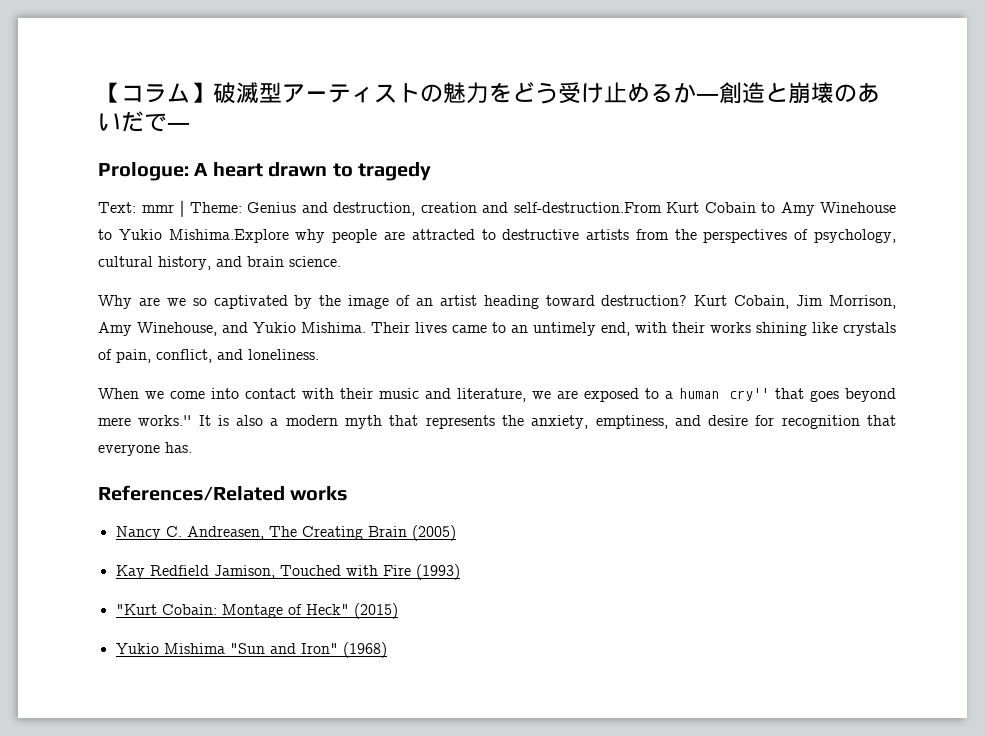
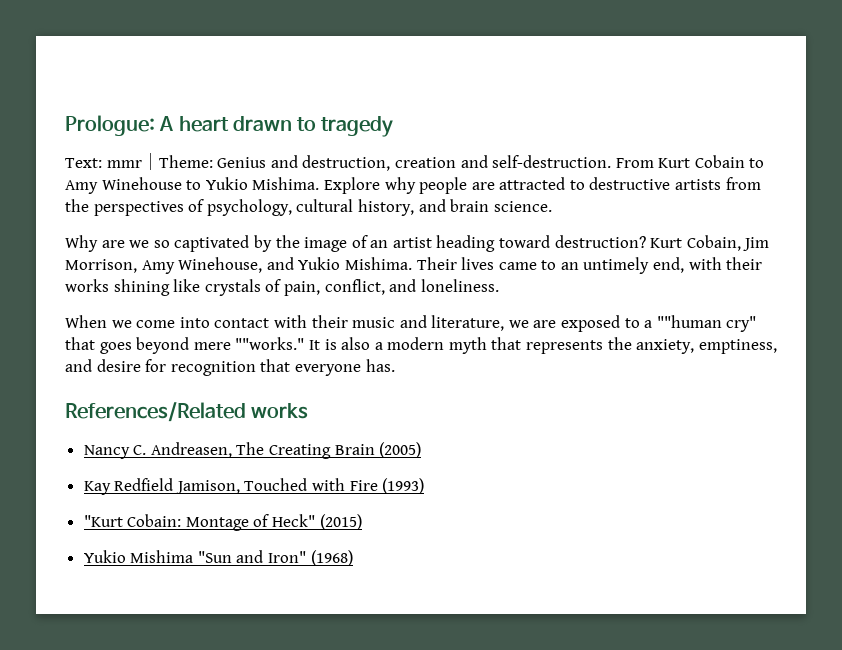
- 【コラム】破滅型アーティストの魅力をどう受け止めるか―創造と崩壊のあいだで―
- Text: mmr｜Theme: Genius and destruction, creation and self-destruction.From Kurt Cobain to Amy Winehouse to Yukio Mishima.Explore why people are attracted to destructive artists from the perspectives of psychology, cultural history, and brain science.
+ Text: mmr｜Theme: Genius and destruction, creation and self-destruction. From Kurt Cobain to Amy Winehouse to Yukio Mishima. Explore why people are attracted to destructive artists from the perspectives of psychology, cultural history, and brain science.
- When we come into contact with their music and literature, we are exposed to a human cry'' that goes beyond mere works.''
+ When we come into contact with their music and literature, we are exposed to a ""human cry" that goes beyond mere ""works."

